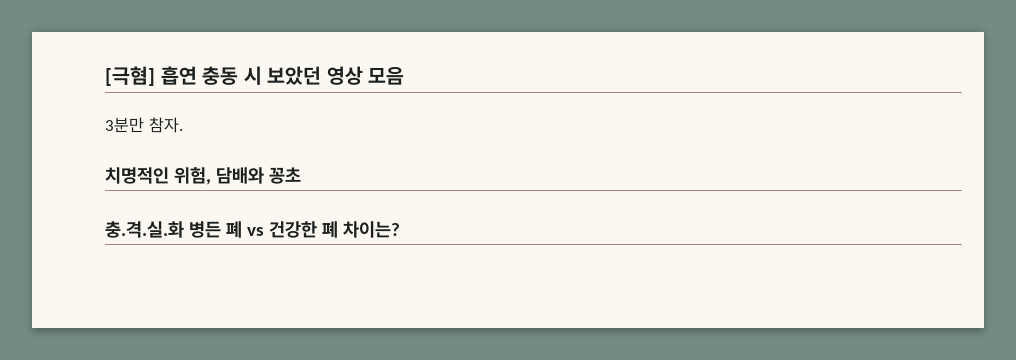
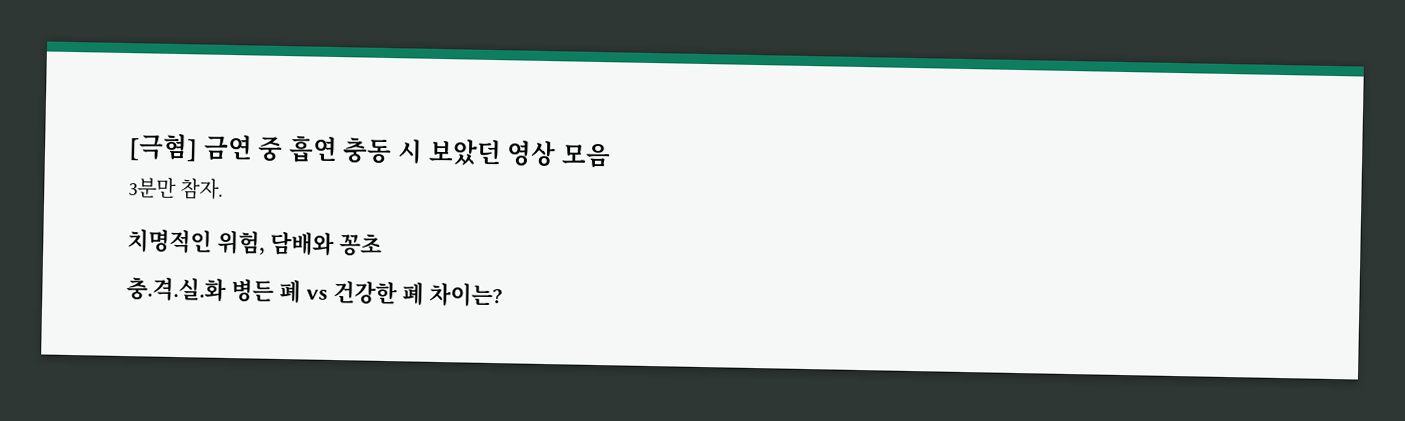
- [극혐] 흡연 충동 시 보았던 영상 모음
+ [극혐] 금연 중 흡연 충동 시 보았던 영상 모음

